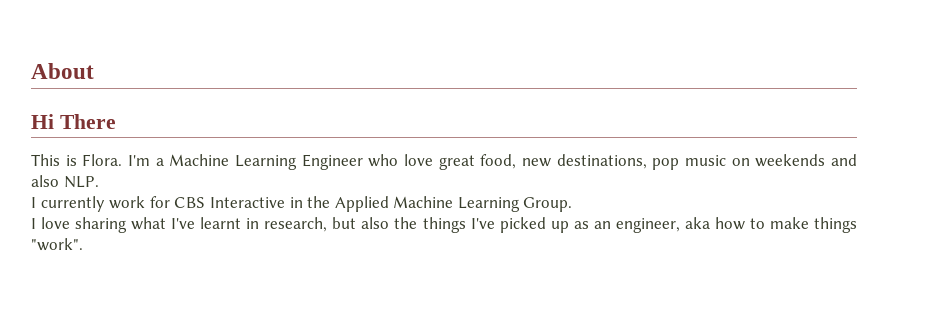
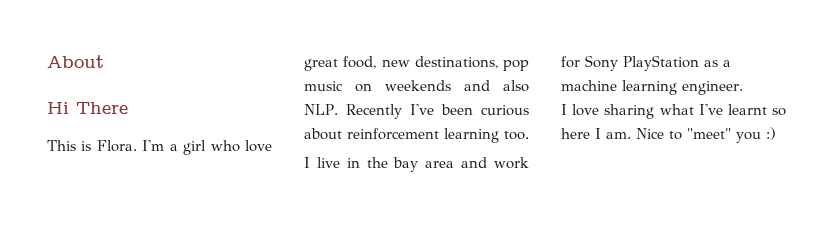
- I'm a Machine Learning Engineer who love great food, new destinations, pop music on weekends and also NLP.
- I currently work for CBS Interactive in the Applied Machine Learning Group.
+ I'm a girl who love great food, new destinations, pop music on weekends and also NLP. Recently I've been curious about reinforcement learning too.
+ I live in the bay area and work for Sony PlayStation as a machine learning engineer.
- I love sharing what I've learnt in research, but also the things I've picked up as an engineer, aka how to make things "work".
+ I love sharing what I've learnt so here I am. Nice to "meet" you :)

